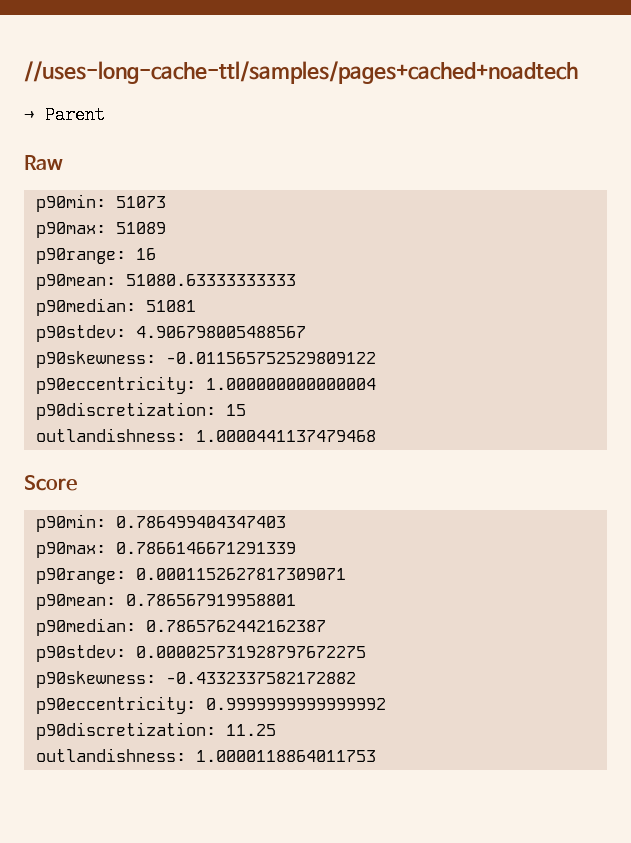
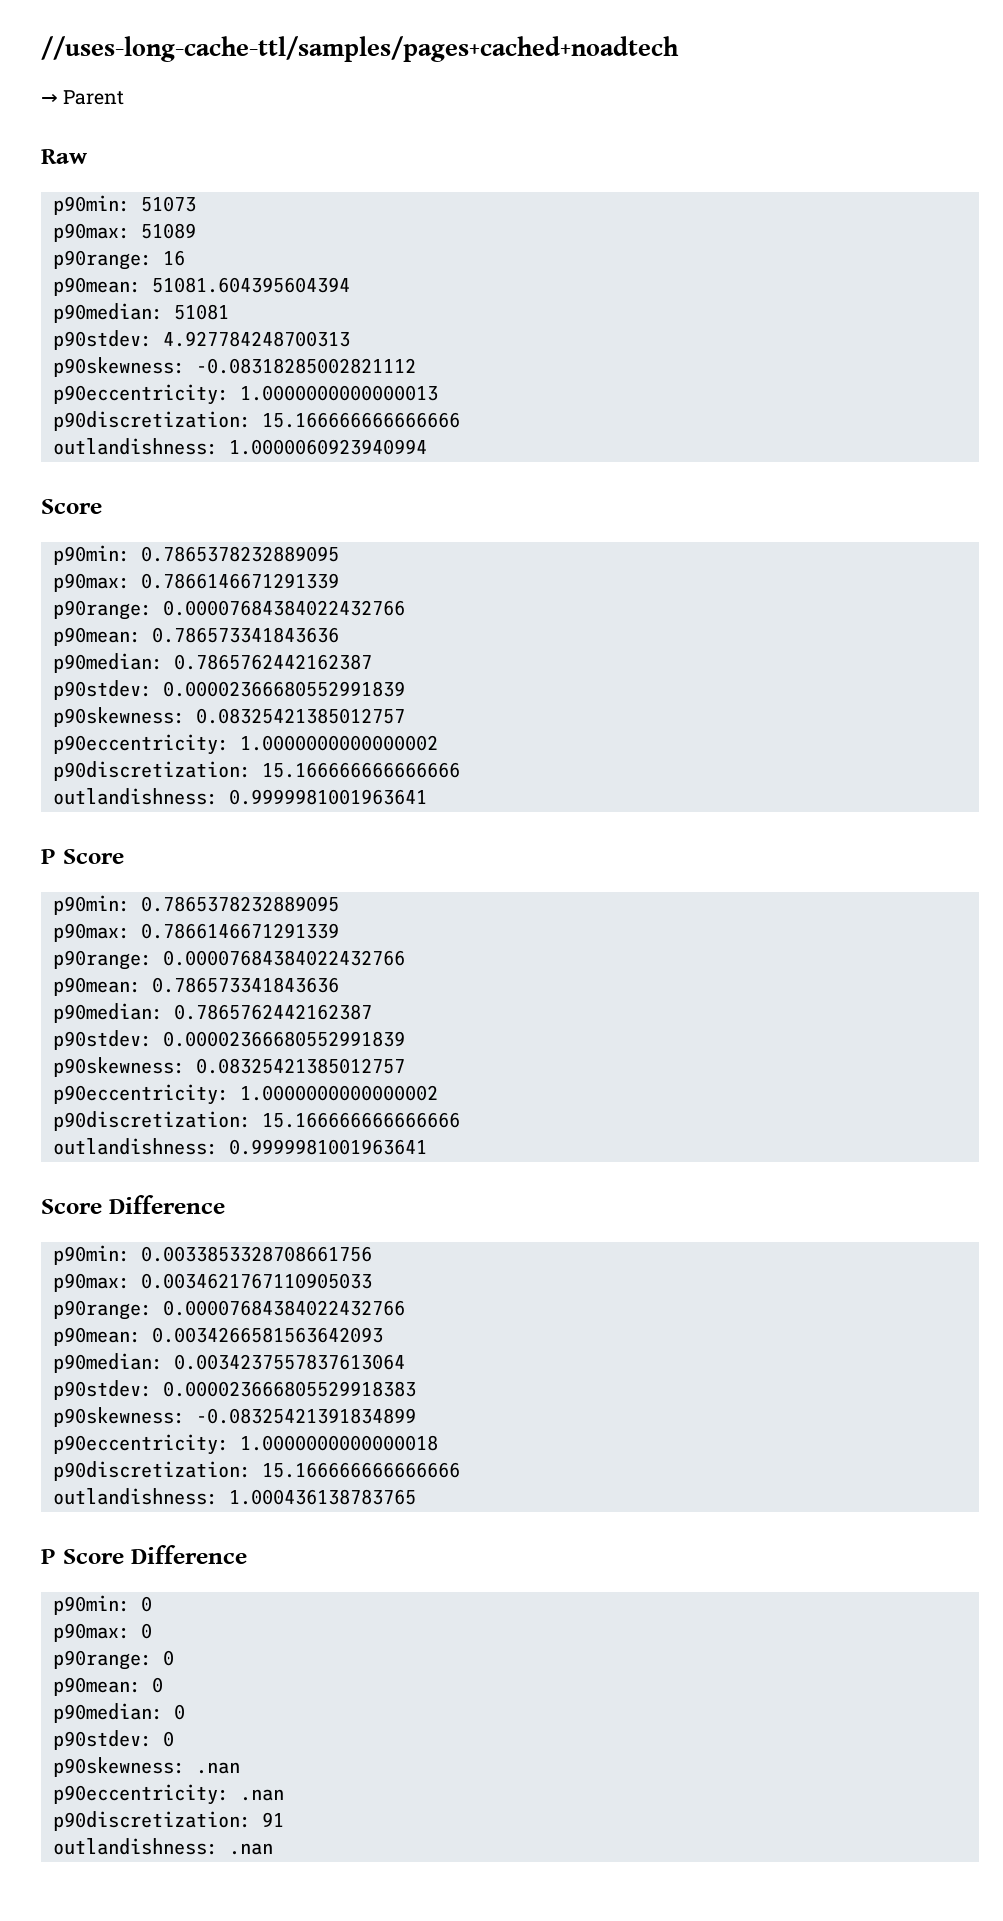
- p90mean: 51080.63333333333
+ p90mean: 51081.604395604394
- p90stdev: 4.906798005488567
- p90skewness: -0.011565752529809122
- p90eccentricity: 1.000000000000004
- p90discretization: 15
- outlandishness: 1.0000441137479468
+ p90stdev: 4.927784248700313
+ p90skewness: -0.08318285002821112
+ p90eccentricity: 1.0000000000000013
+ p90discretization: 15.166666666666666
+ outlandishness: 1.0000060923940994
  Score
- p90min: 0.786499404347403
+ p90min: 0.7865378232889095
  p90max: 0.7866146671291339
- p90range: 0.0001152627817309071
- p90mean: 0.786567919958801
+ p90range: 0.00007684384022432766
+ p90mean: 0.786573341843636
  p90median: 0.7865762442162387
- p90stdev: 0.000025731928797672275
- p90skewness: -0.4332337582172882
- p90eccentricity: 0.9999999999999992
- p90discretization: 11.25
- outlandishness: 1.0000118864011753
+ p90stdev: 0.00002366680552991839
+ p90skewness: 0.08325421385012757
+ p90eccentricity: 1.0000000000000002
+ p90discretization: 15.166666666666666
+ outlandishness: 0.9999981001963641
+ P Score
+ p90min: 0.7865378232889095
+ p90max: 0.7866146671291339
+ p90range: 0.00007684384022432766
+ p90mean: 0.786573341843636
+ p90median: 0.7865762442162387
+ p90stdev: 0.00002366680552991839
+ p90skewness: 0.08325421385012757
+ p90eccentricity: 1.0000000000000002
+ p90discretization: 15.166666666666666
+ outlandishness: 0.9999981001963641
+ Score Difference
+ p90min: 0.0033853328708661756
+ p90max: 0.0034621767110905033
+ p90range: 0.00007684384022432766
+ p90mean: 0.0034266581563642093
+ p90median: 0.0034237557837613064
+ p90stdev: 0.000023666805529918383
+ p90skewness: -0.08325421391834899
+ p90eccentricity: 1.0000000000000018
+ p90discretization: 15.166666666666666
+ outlandishness: 1.000436138783765
+ P Score Difference
+ p90min: 0
+ p90max: 0
+ p90range: 0
+ p90mean: 0
+ p90median: 0
+ p90stdev: 0
+ p90skewness: .nan
+ p90eccentricity: .nan
+ p90discretization: 91
+ outlandishness: .nan

